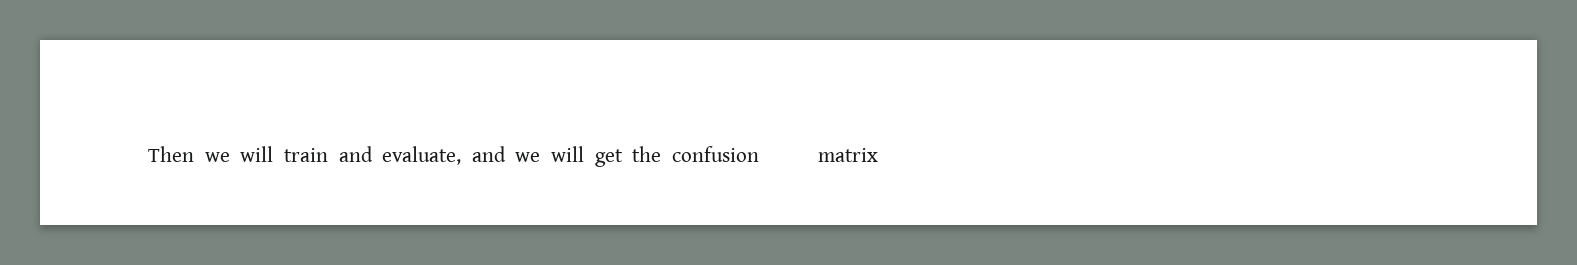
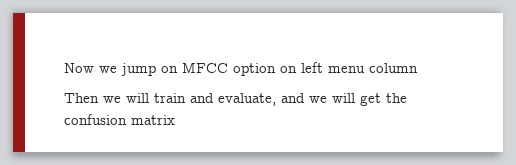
+ Now we jump on MFCC option on left menu column

